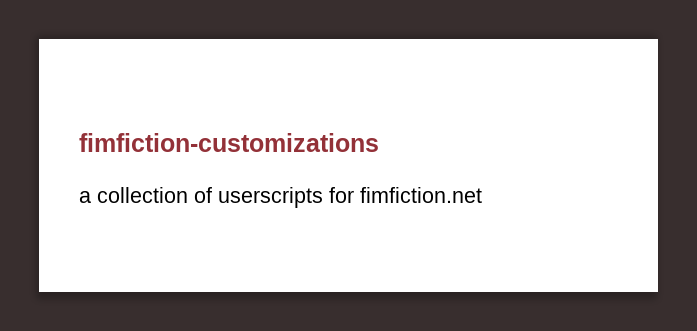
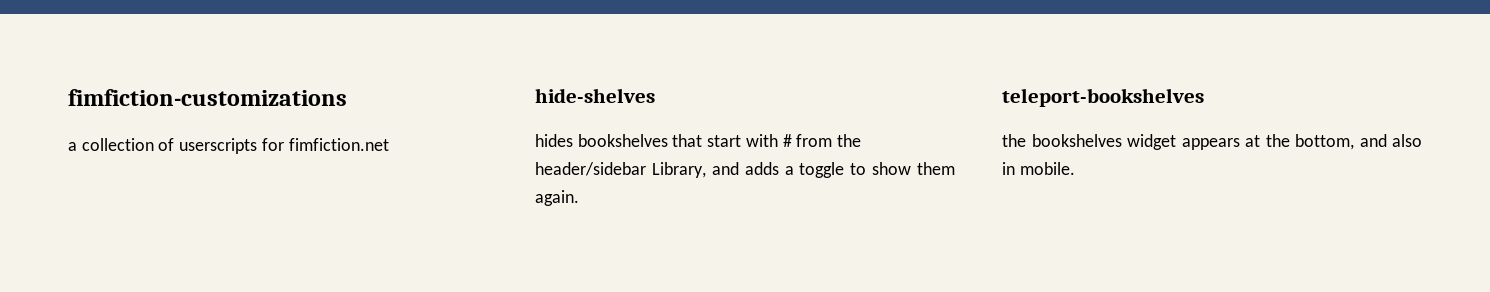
+ hide-shelves
+ hides bookshelves that start with # from the header/sidebar Library, and adds a toggle to show them again.
+ teleport-bookshelves
+ the bookshelves widget appears at the bottom, and also in mobile.

